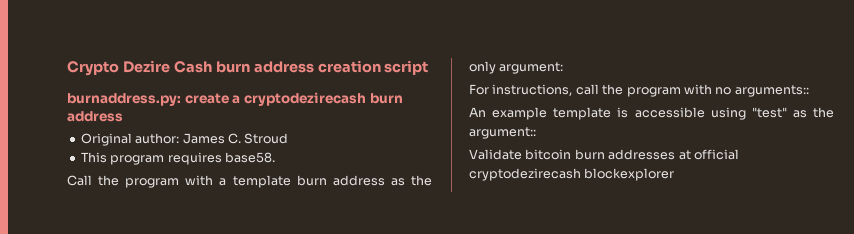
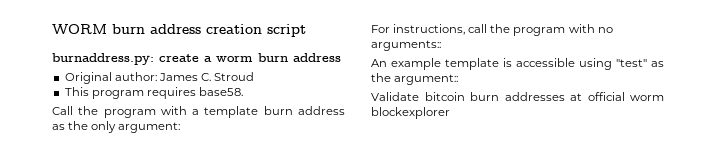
- Crypto Dezire Cash burn address creation script
+ WORM burn address creation script
- burnaddress.py: create a cryptodezirecash burn address
+ burnaddress.py: create a worm burn address
- Validate bitcoin burn addresses at official cryptodezirecash blockexplorer
+ Validate bitcoin burn addresses at official worm blockexplorer

